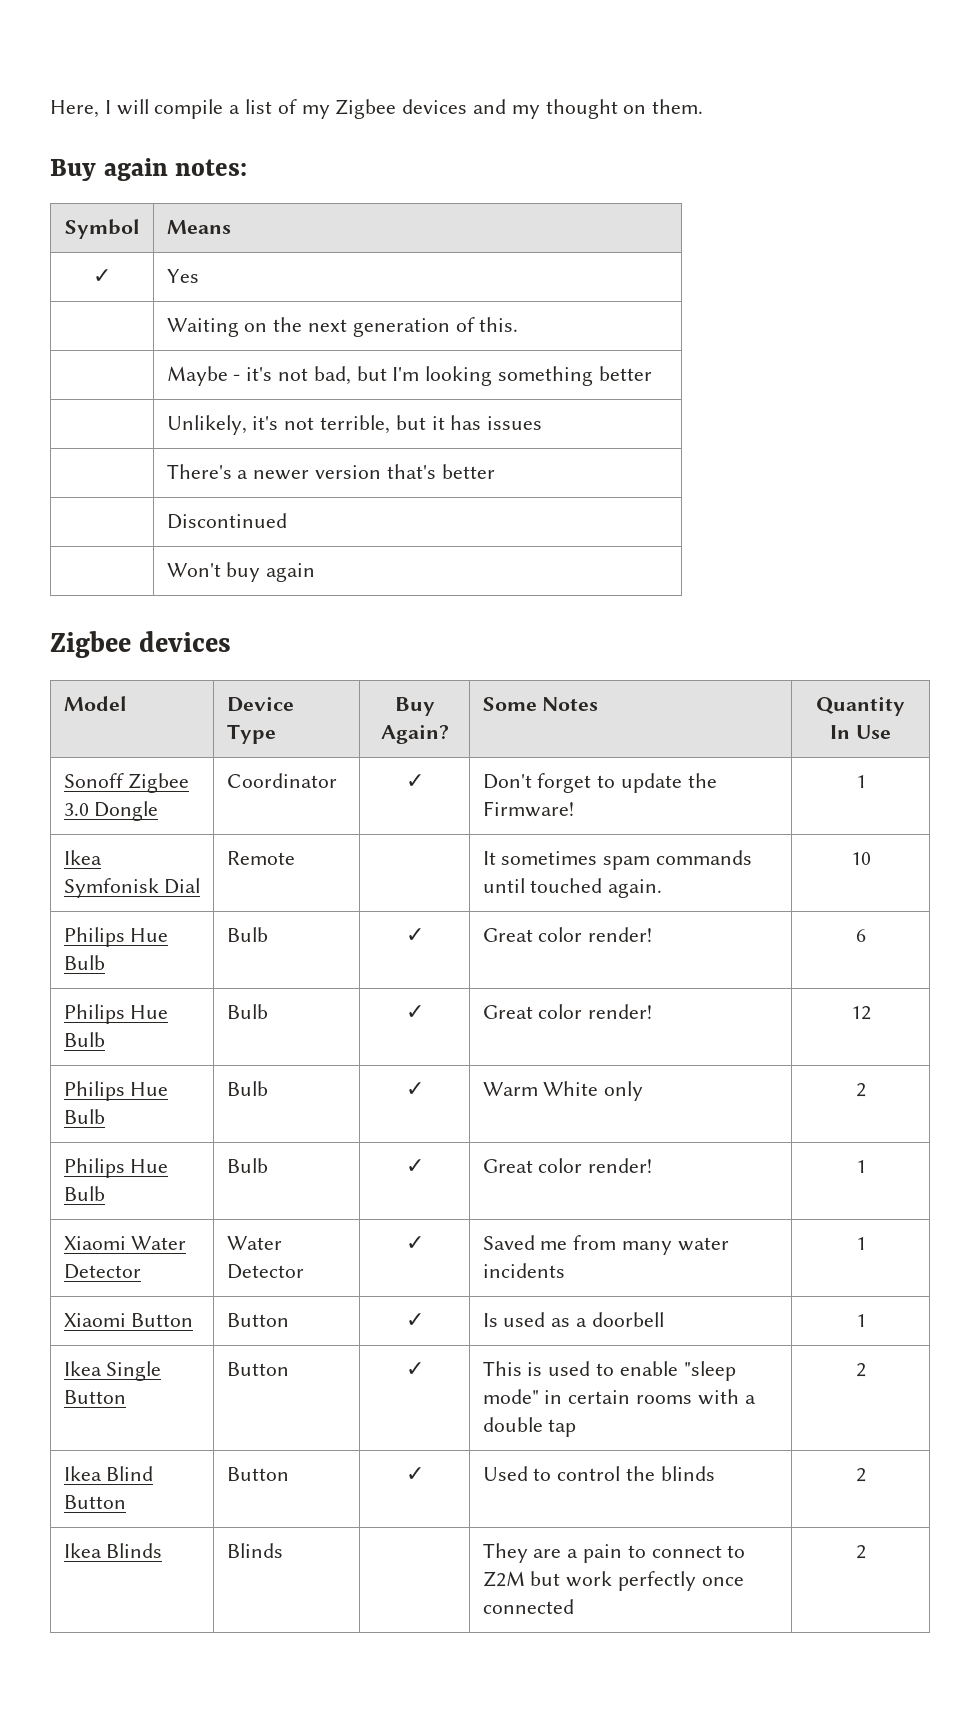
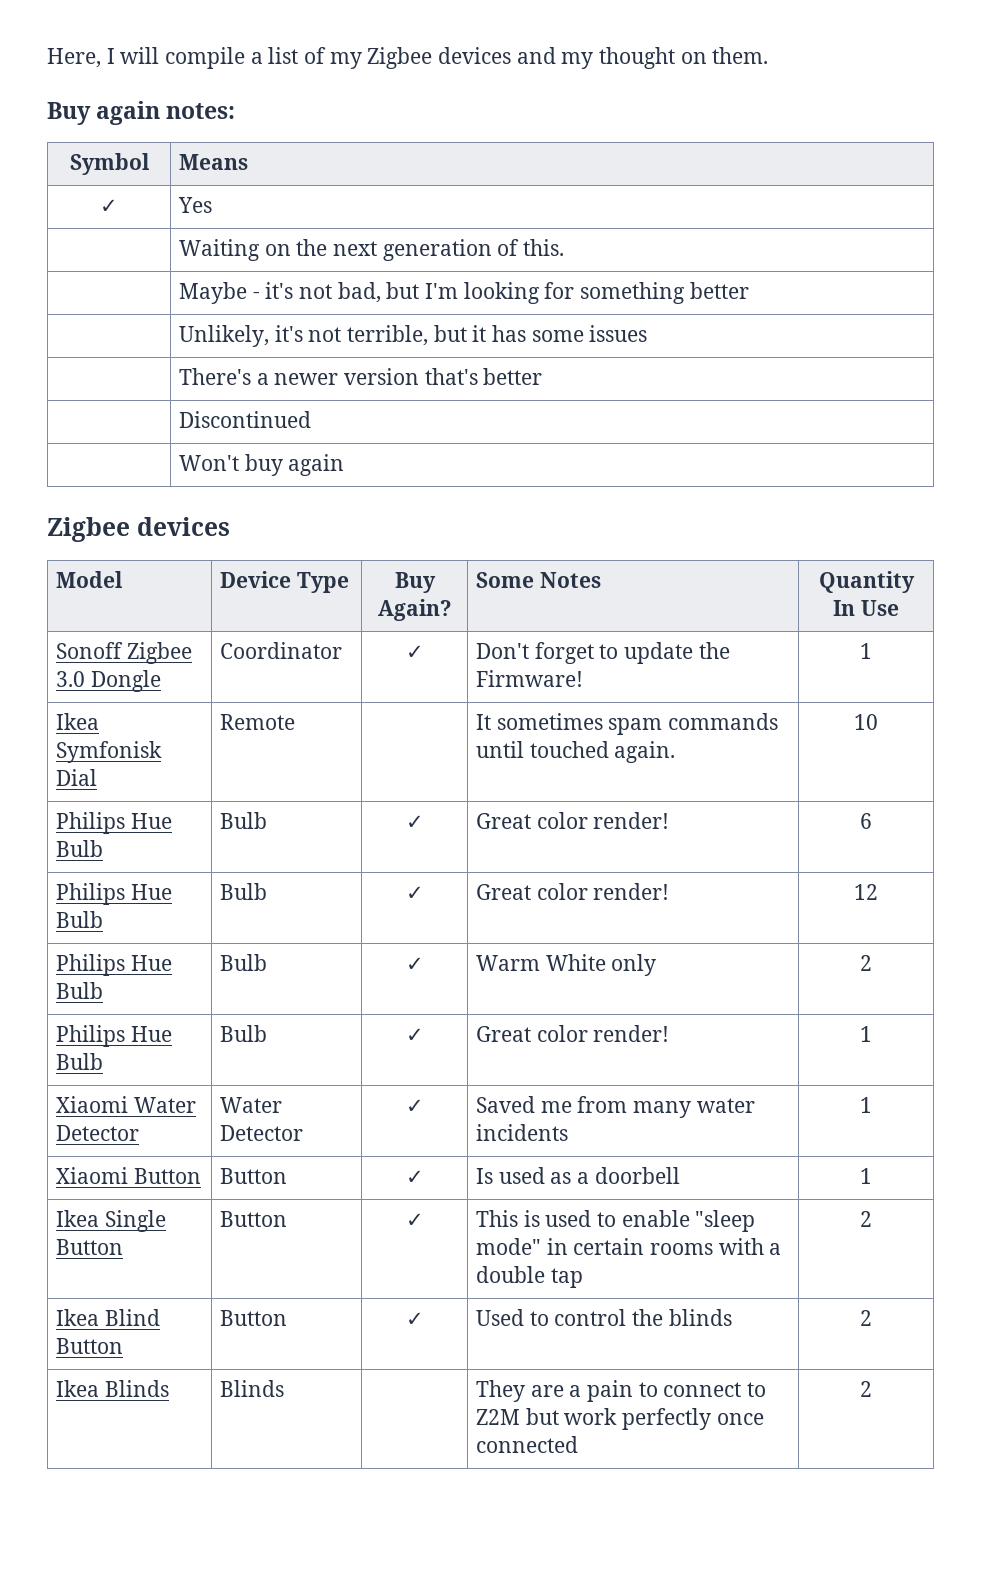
- | Maybe - it's not bad, but I'm looking something better
+ | Maybe - it's not bad, but I'm looking for something better
- | Unlikely, it's not terrible, but it has issues
+ | Unlikely, it's not terrible, but it has some issues

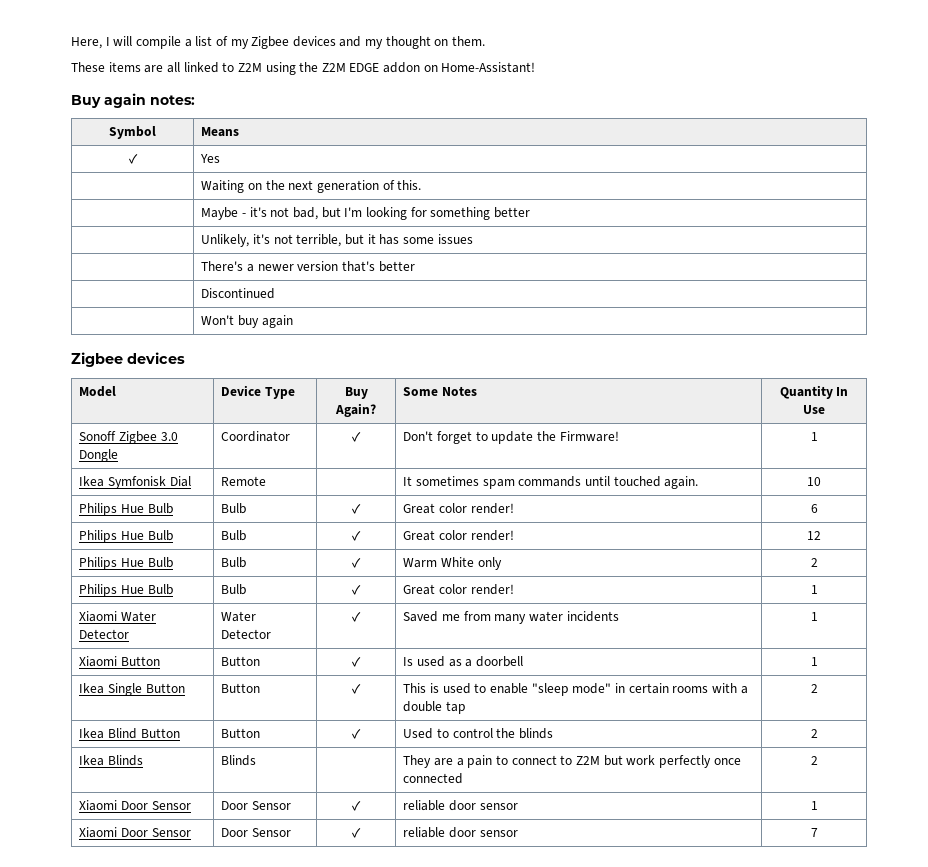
+ These items are all linked to Z2M using the Z2M EDGE addon on Home-Assistant!
+ Xiaomi Door Sensor | Door Sensor | ✓ | reliable door sensor | 1
+ Xiaomi Door Sensor | Door Sensor | ✓ | reliable door sensor | 7

